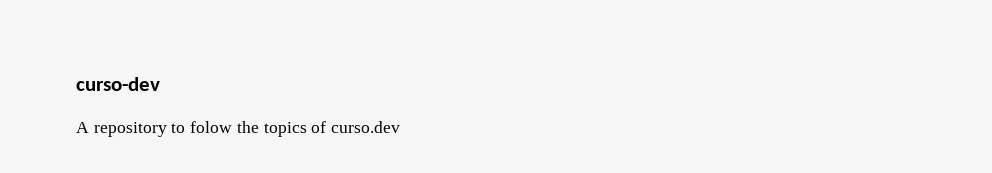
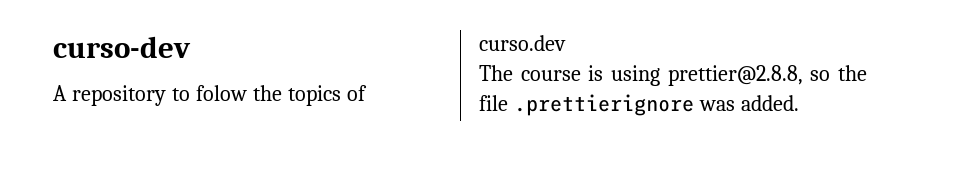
+ The course is using prettier@2.8.8, so the file .prettierignore was added.

